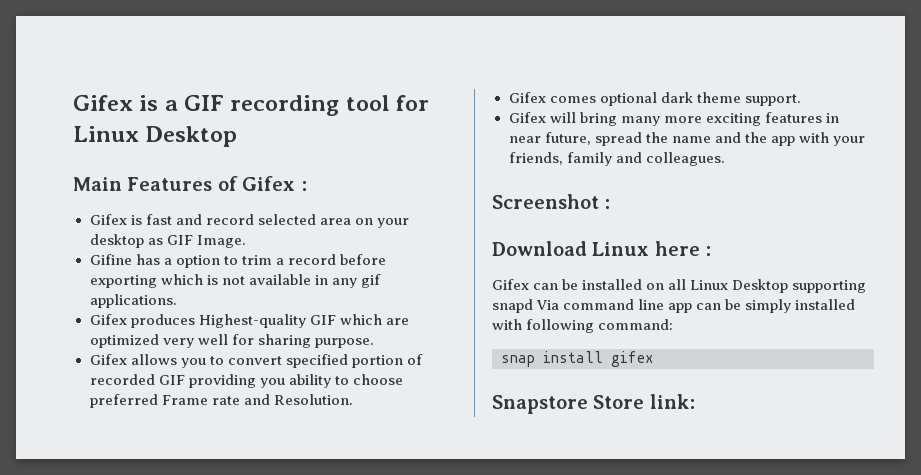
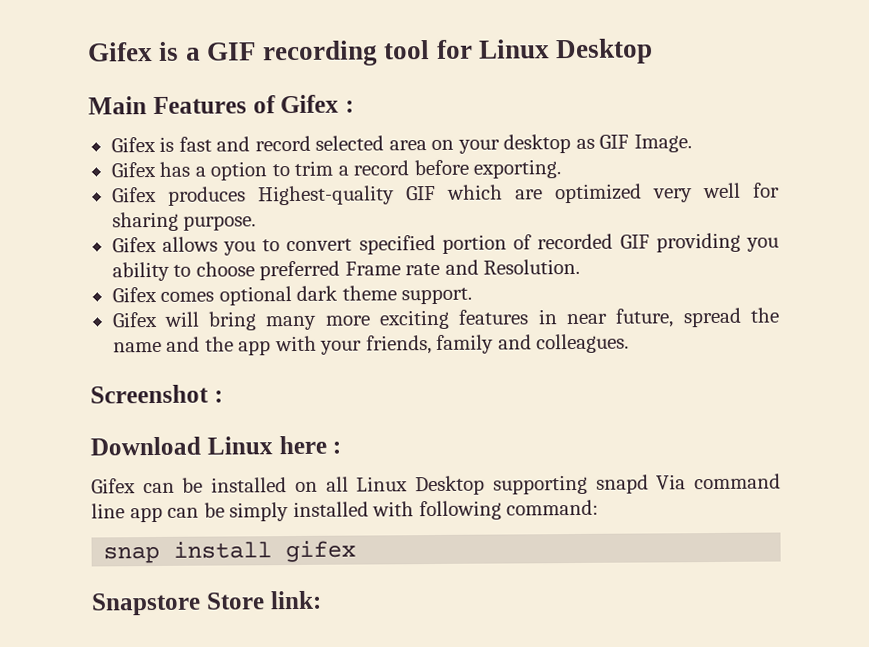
- Gifine has a option to trim a record before exporting which is not available in any gif applications.
+ Gifex has a option to trim a record before exporting.

